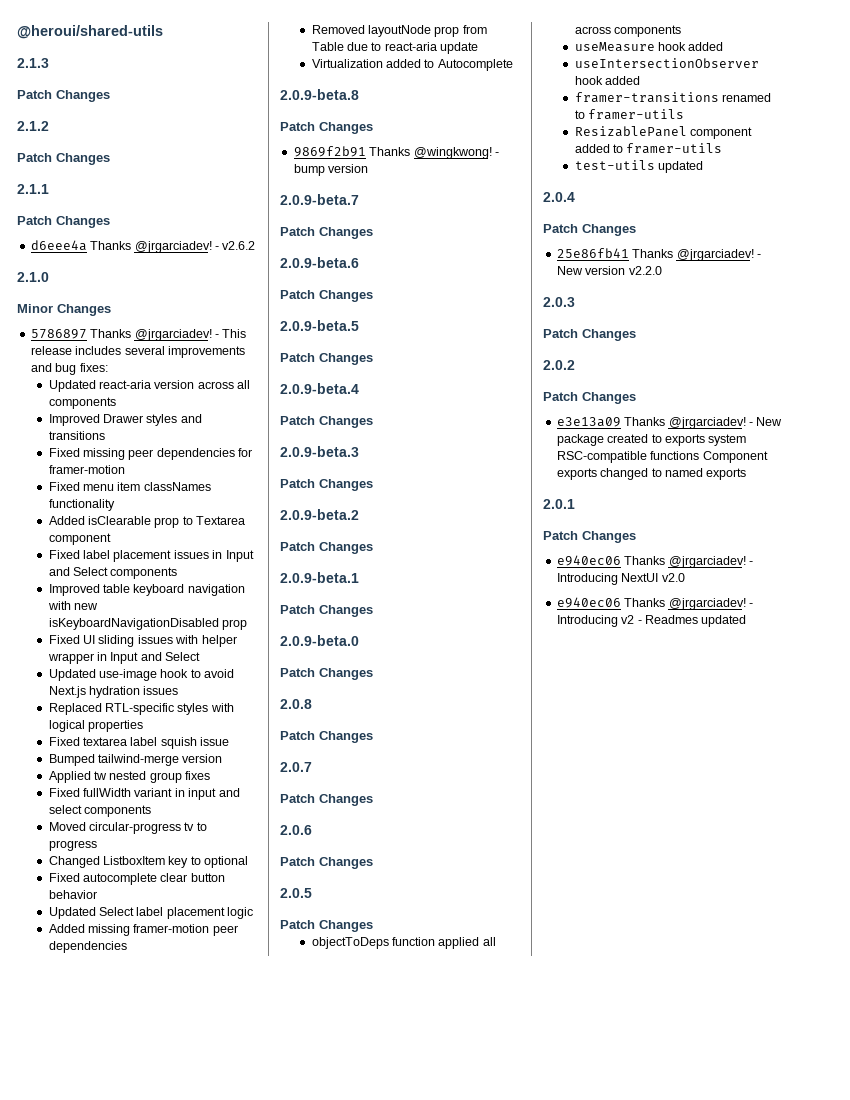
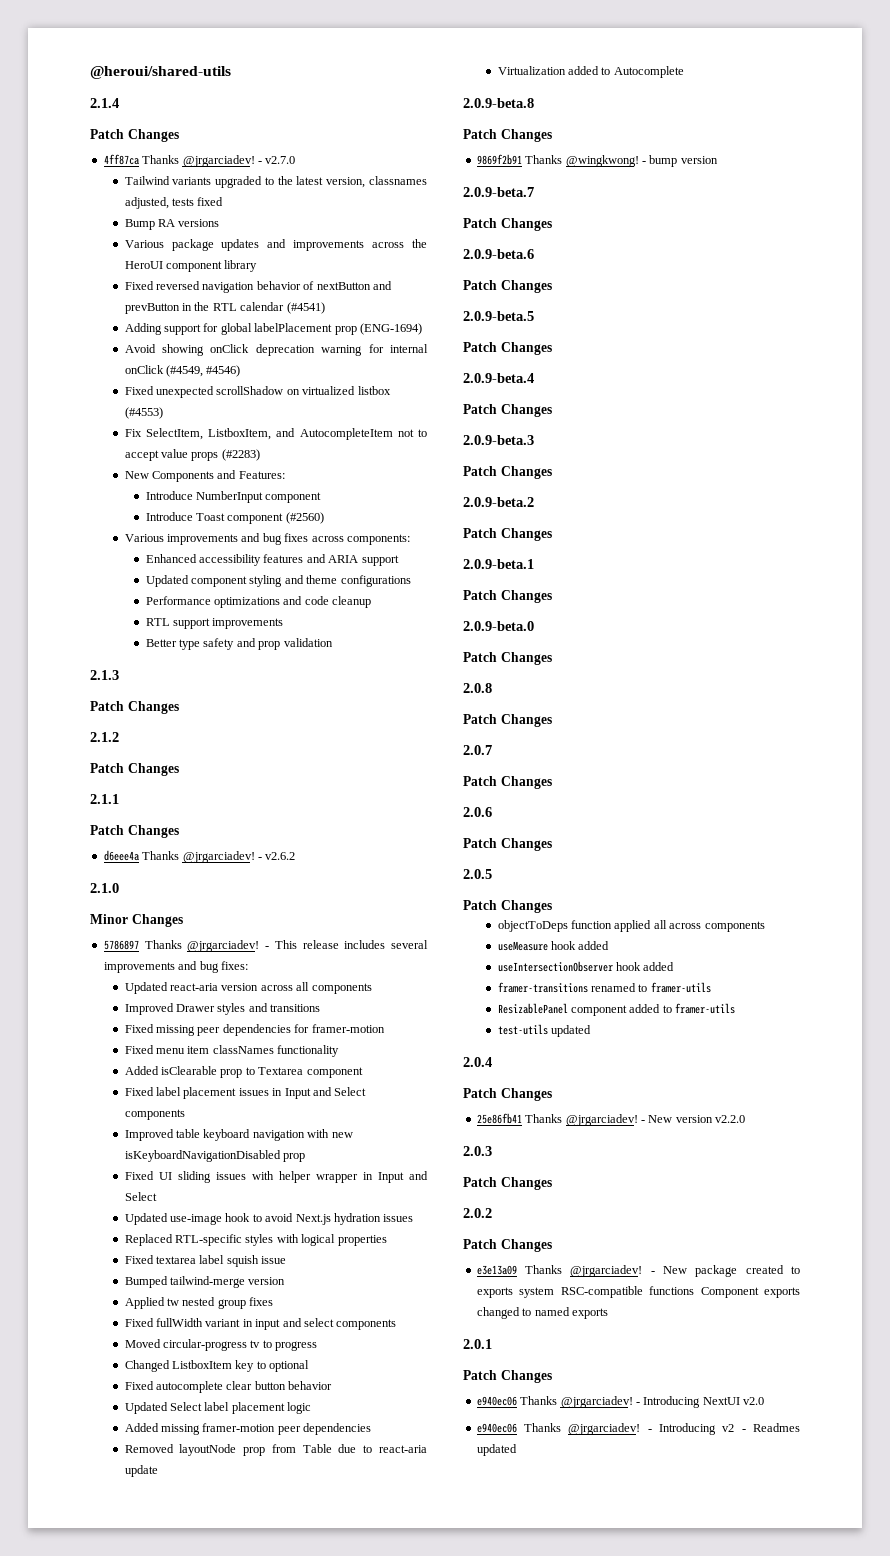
+ 2.1.4
+ Patch Changes
+ 4ff87ca Thanks @jrgarciadev! - v2.7.0
+ Tailwind variants upgraded to the latest version, classnames adjusted, tests fixed
+ Bump RA versions
+ Various package updates and improvements across the HeroUI component library
+ Fixed reversed navigation behavior of nextButton and prevButton in the RTL calendar (#4541)
+ Adding support for global labelPlacement prop (ENG-1694)
+ Avoid showing onClick deprecation warning for internal onClick (#4549, #4546)
+ Fixed unexpected scrollShadow on virtualized listbox (#4553)
+ Fix SelectItem, ListboxItem, and AutocompleteItem not to accept value props (#2283)
+ New Components and Features:
+ Introduce NumberInput component
+ Introduce Toast component (#2560)
+ Various improvements and bug fixes across components:
+ Enhanced accessibility features and ARIA support
+ Updated component styling and theme configurations
+ Performance optimizations and code cleanup
+ RTL support improvements
+ Better type safety and prop validation

